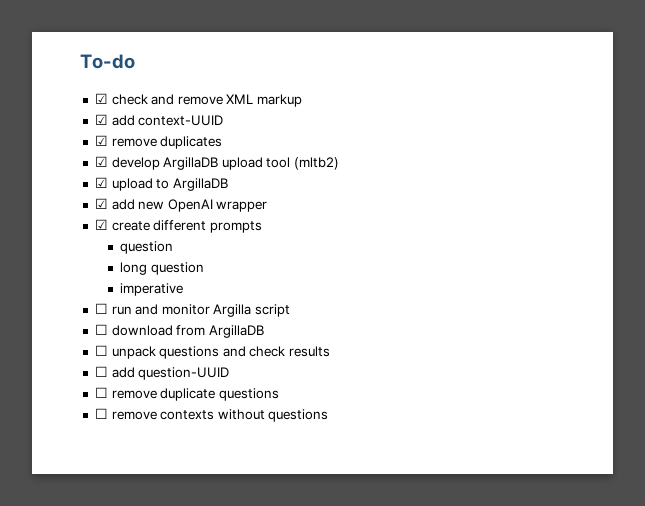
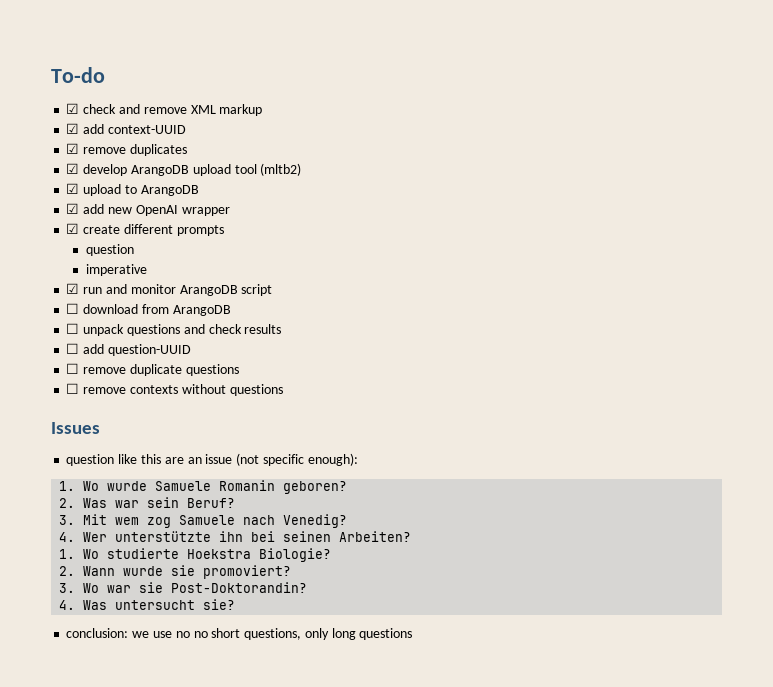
- ☑ develop ArgillaDB upload tool (mltb2)
+ ☑ develop ArangoDB upload tool (mltb2)
- ☑ upload to ArgillaDB
+ ☑ upload to ArangoDB
- long question
- ☐ run and monitor Argilla script
+ ☑ run and monitor ArangoDB script
- ☐ download from ArgillaDB
+ ☐ download from ArangoDB
+ Issues
+ question like this are an issue (not specific enough):
+ 1. Wo wurde Samuele Romanin geboren?
+ 2. Was war sein Beruf?
+ 3. Mit wem zog Samuele nach Venedig?
+ 4. Wer unterstützte ihn bei seinen Arbeiten?
+ 1. Wo studierte Hoekstra Biologie?
+ 2. Wann wurde sie promoviert?
+ 3. Wo war sie Post-Doktorandin?
+ 4. Was untersucht sie?
+ conclusion: we use no no short questions, only long questions

